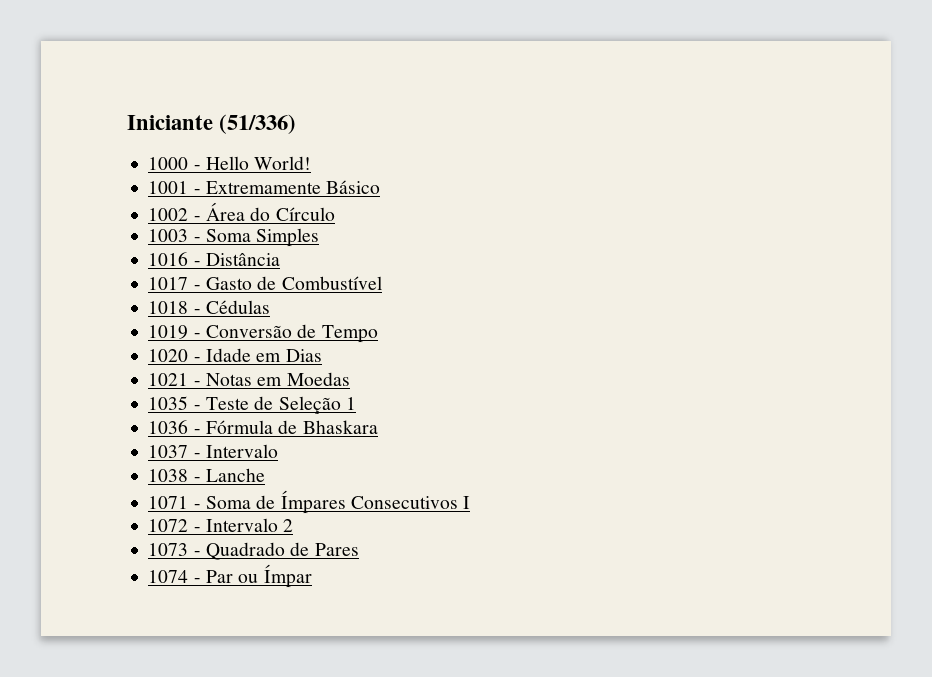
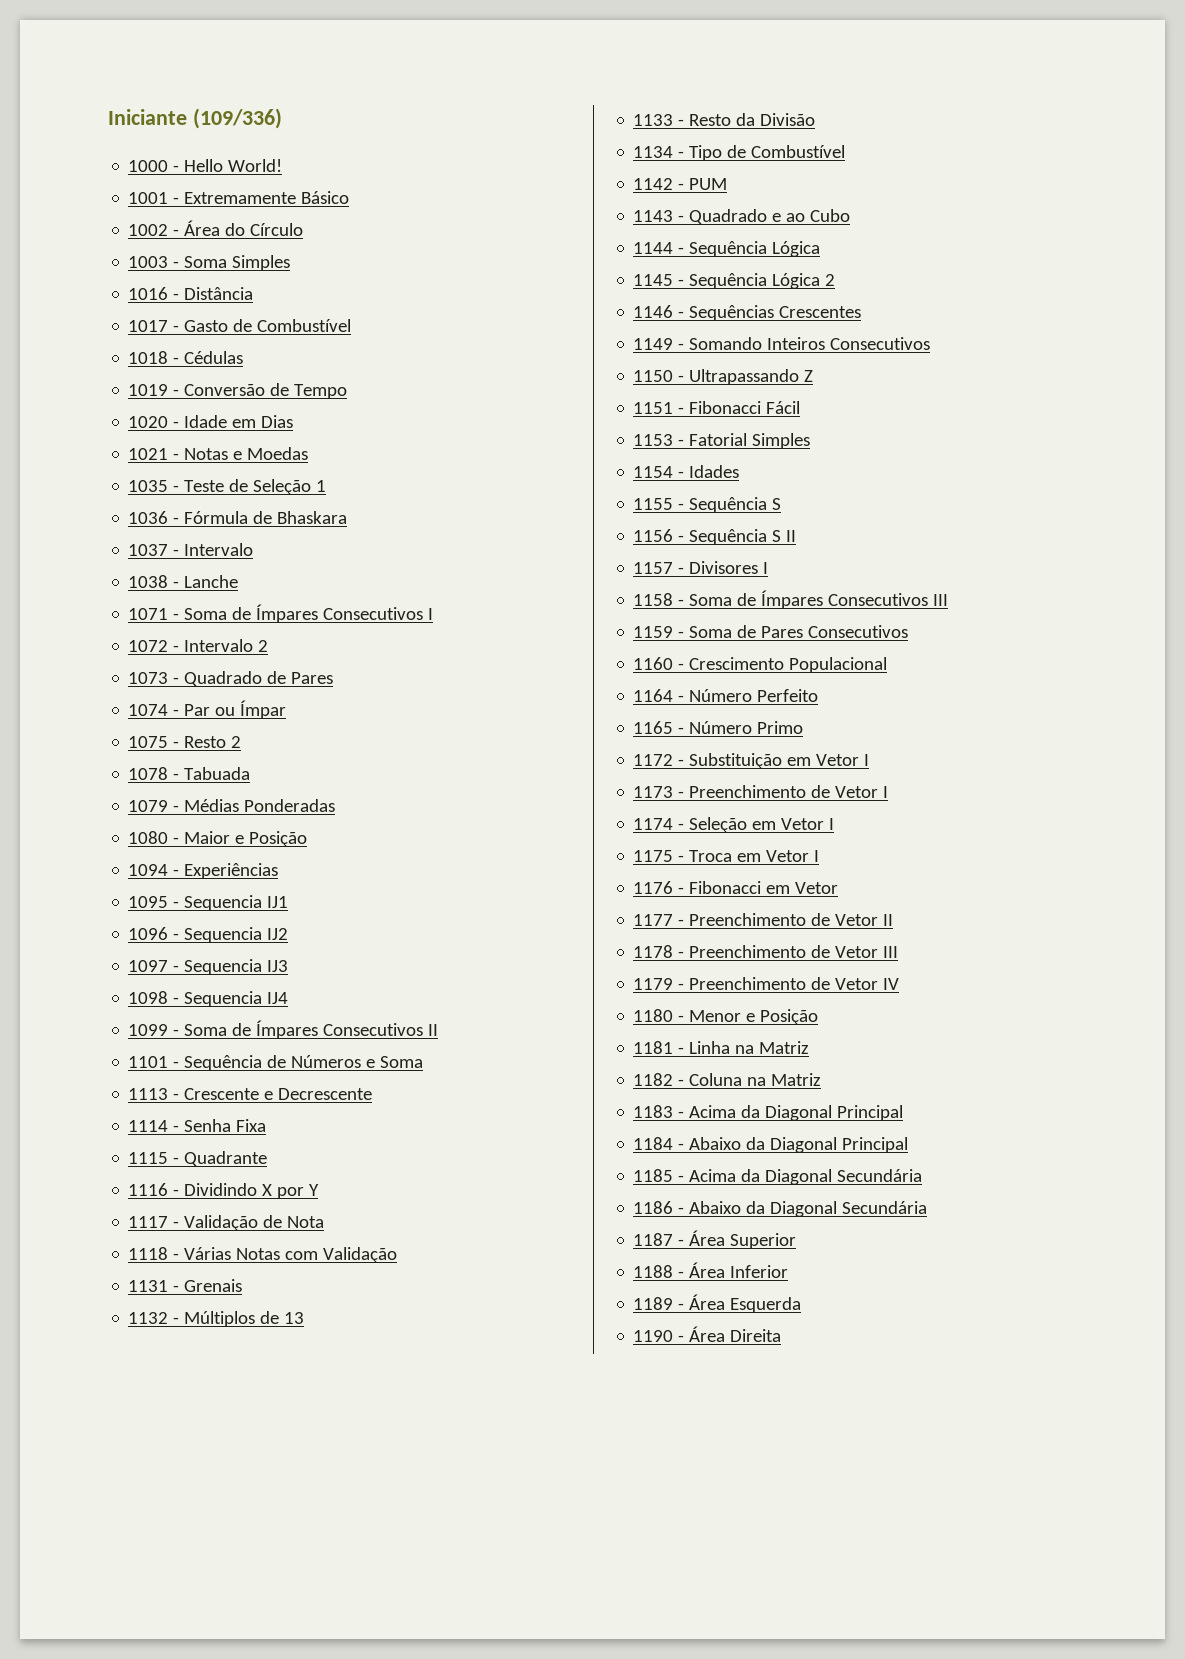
- Iniciante (51/336)
+ Iniciante (109/336)
- 1021 - Notas em Moedas
+ 1021 - Notas e Moedas
+ 1075 - Resto 2
+ 1078 - Tabuada
+ 1079 - Médias Ponderadas
+ 1080 - Maior e Posição
+ 1094 - Experiências
+ 1095 - Sequencia IJ1
+ 1096 - Sequencia IJ2
+ 1097 - Sequencia IJ3
+ 1098 - Sequencia IJ4
+ 1099 - Soma de Ímpares Consecutivos II
+ 1101 - Sequência de Números e Soma
+ 1113 - Crescente e Decrescente
+ 1114 - Senha Fixa
+ 1115 - Quadrante
+ 1116 - Dividindo X por Y
+ 1117 - Validação de Nota
+ 1118 - Várias Notas com Validação
+ 1131 - Grenais
+ 1132 - Múltiplos de 13
+ 1133 - Resto da Divisão
+ 1134 - Tipo de Combustível
+ 1142 - PUM
+ 1143 - Quadrado e ao Cubo
+ 1144 - Sequência Lógica
+ 1145 - Sequência Lógica 2
+ 1146 - Sequências Crescentes
+ 1149 - Somando Inteiros Consecutivos
+ 1150 - Ultrapassando Z
+ 1151 - Fibonacci Fácil
+ 1153 - Fatorial Simples
+ 1154 - Idades
+ 1155 - Sequência S
+ 1156 - Sequência S II
+ 1157 - Divisores I
+ 1158 - Soma de Ímpares Consecutivos III
+ 1159 - Soma de Pares Consecutivos
+ 1160 - Crescimento Populacional
+ 1164 - Número Perfeito
+ 1165 - Número Primo
+ 1172 - Substituição em Vetor I
+ 1173 - Preenchimento de Vetor I
+ 1174 - Seleção em Vetor I
+ 1175 - Troca em Vetor I
+ 1176 - Fibonacci em Vetor
+ 1177 - Preenchimento de Vetor II
+ 1178 - Preenchimento de Vetor III
+ 1179 - Preenchimento de Vetor IV
+ 1180 - Menor e Posição
+ 1181 - Linha na Matriz
+ 1182 - Coluna na Matriz
+ 1183 - Acima da Diagonal Principal
+ 1184 - Abaixo da Diagonal Principal
+ 1185 - Acima da Diagonal Secundária
+ 1186 - Abaixo da Diagonal Secundária
+ 1187 - Área Superior
+ 1188 - Área Inferior
+ 1189 - Área Esquerda
+ 1190 - Área Direita

